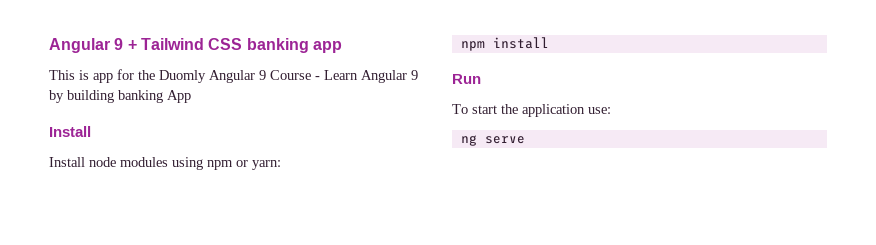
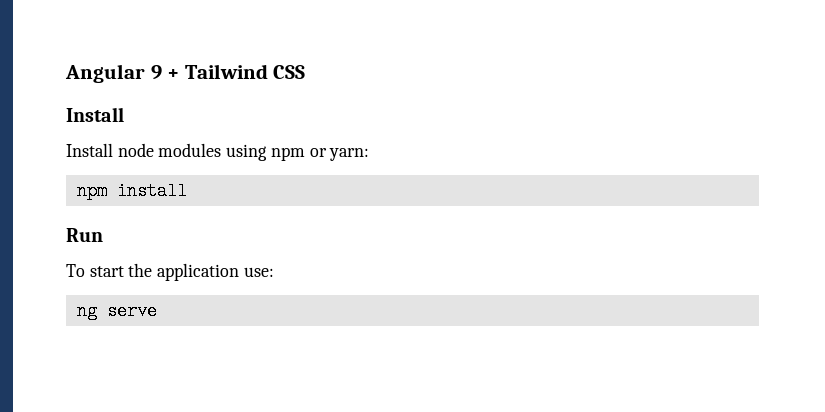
- Angular 9 + Tailwind CSS banking app
- This is app for the Duomly Angular 9 Course - Learn Angular 9 by building banking App
+ Angular 9 + Tailwind CSS

